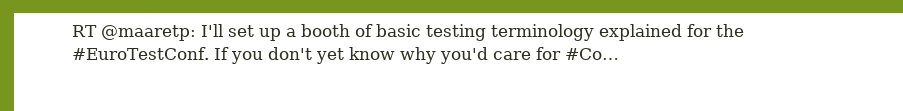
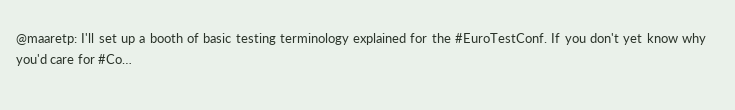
- RT @maaretp: I'll set up a booth of basic testing terminology explained for the #EuroTestConf.
+ @maaretp: I'll set up a booth of basic testing terminology explained for the #EuroTestConf.

